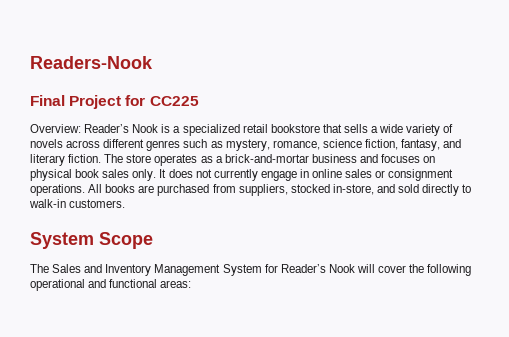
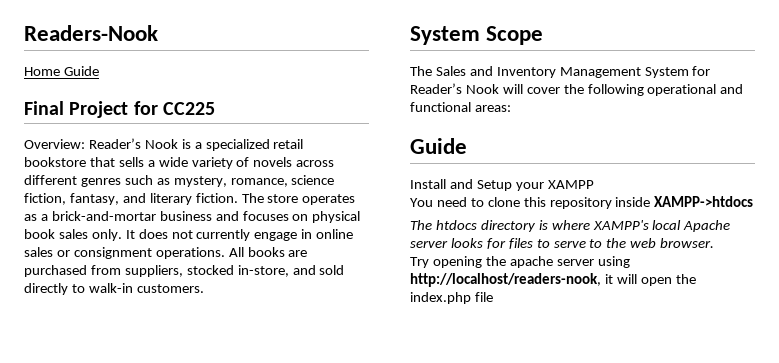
+ Home Guide
  The Sales and Inventory Management System for Reader’s Nook will cover the following operational and functional areas:
+ Guide
+ Install and Setup your XAMPP
+ You need to clone this repository inside XAMPP->htdocs
+ The htdocs directory is where XAMPP's local Apache server looks for files to serve to the web browser.
+ Try opening the apache server using http://localhost/readers-nook, it will open the index.php file

